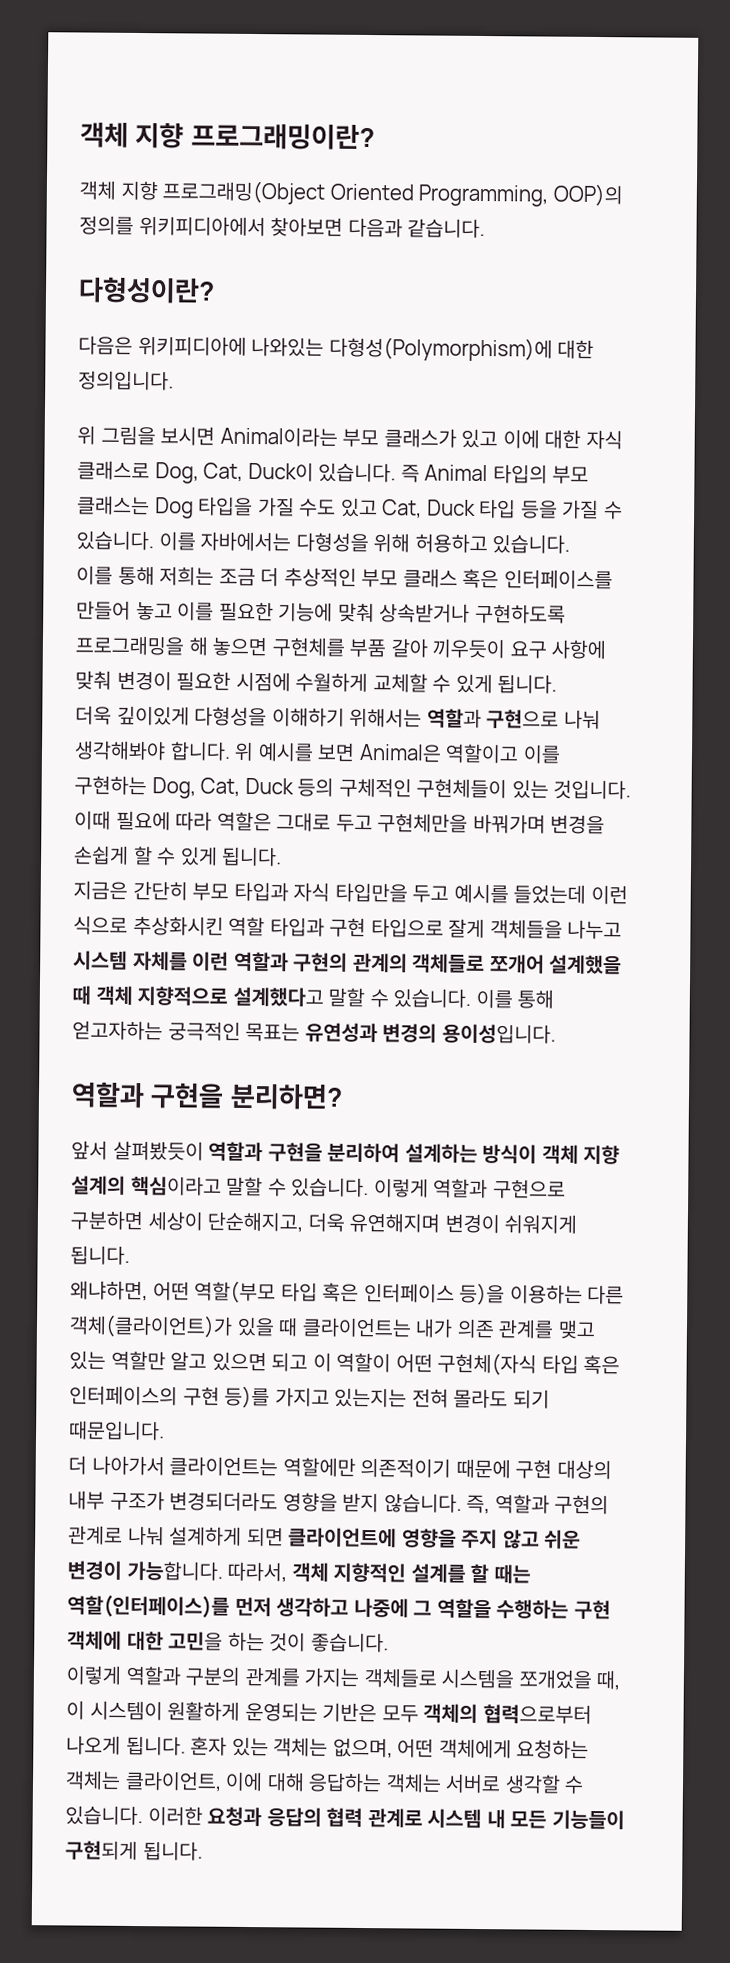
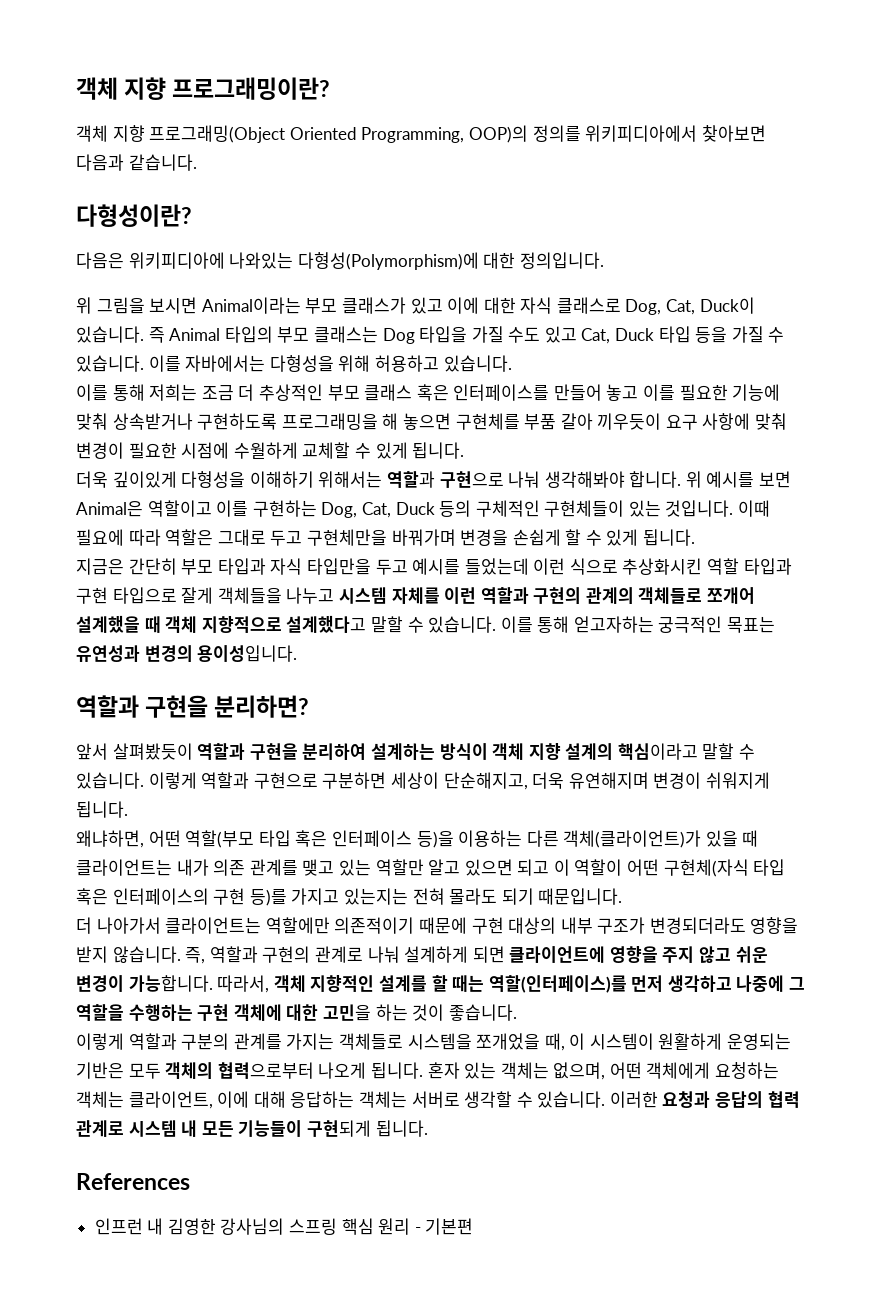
+ References
+ 인프런 내 김영한 강사님의 스프링 핵심 원리 - 기본편

